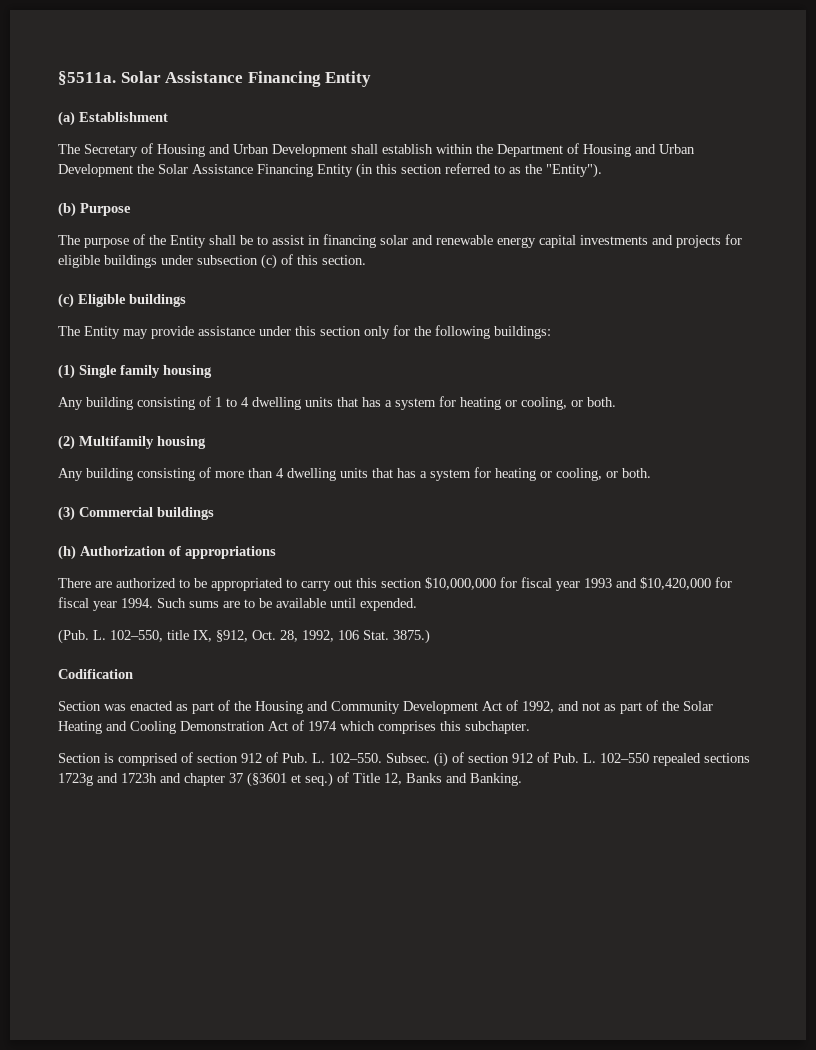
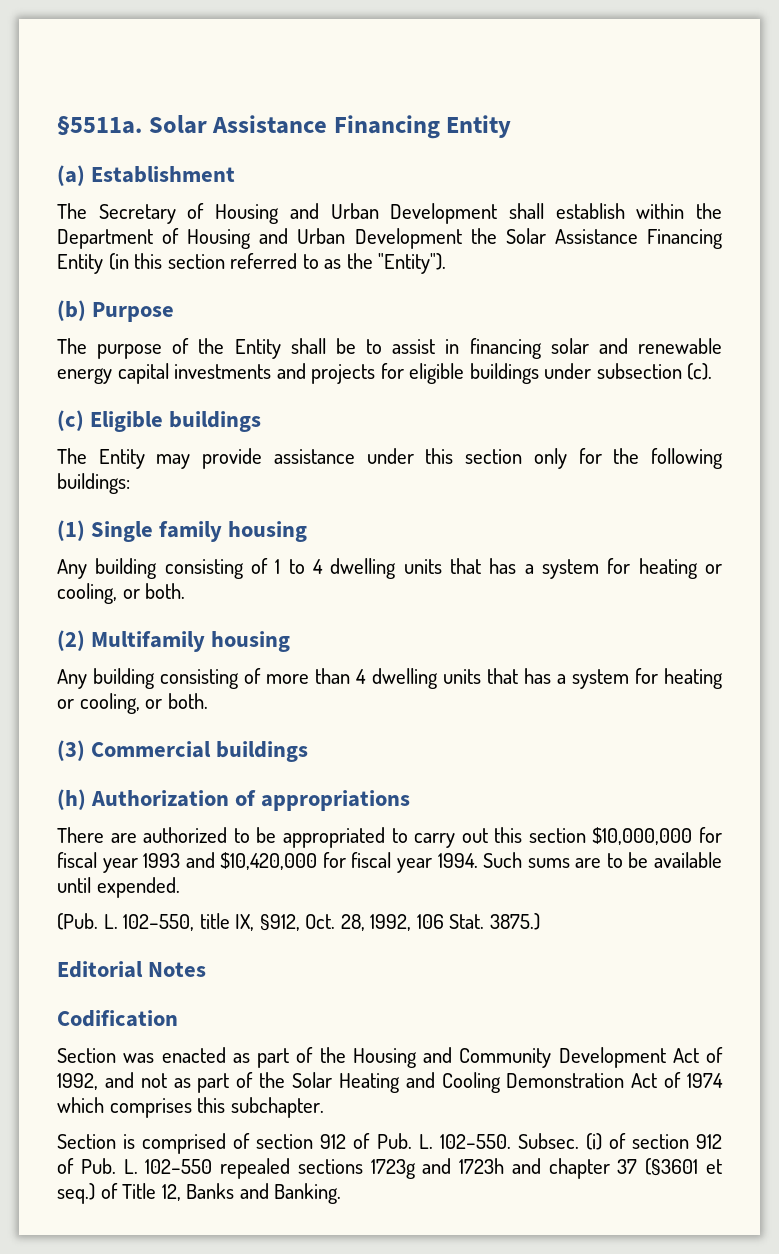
- The purpose of the Entity shall be to assist in financing solar and renewable energy capital investments and projects for eligible buildings under subsection (c) of this section.
+ The purpose of the Entity shall be to assist in financing solar and renewable energy capital investments and projects for eligible buildings under subsection (c).
+ Editorial Notes

